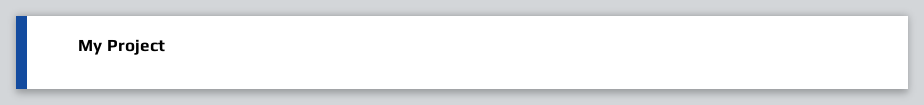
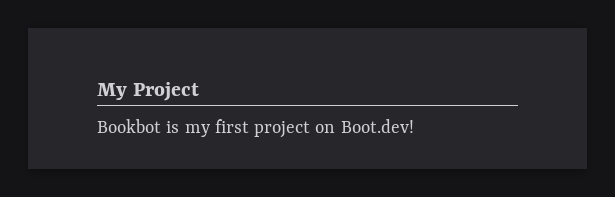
+ Bookbot is my first project on Boot.dev!

